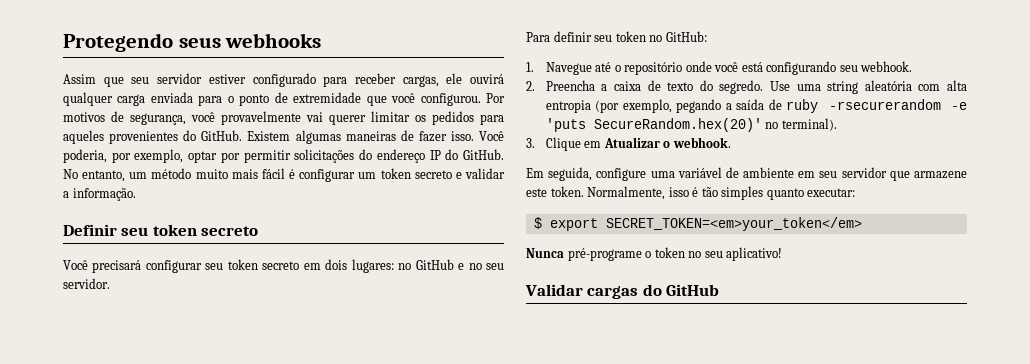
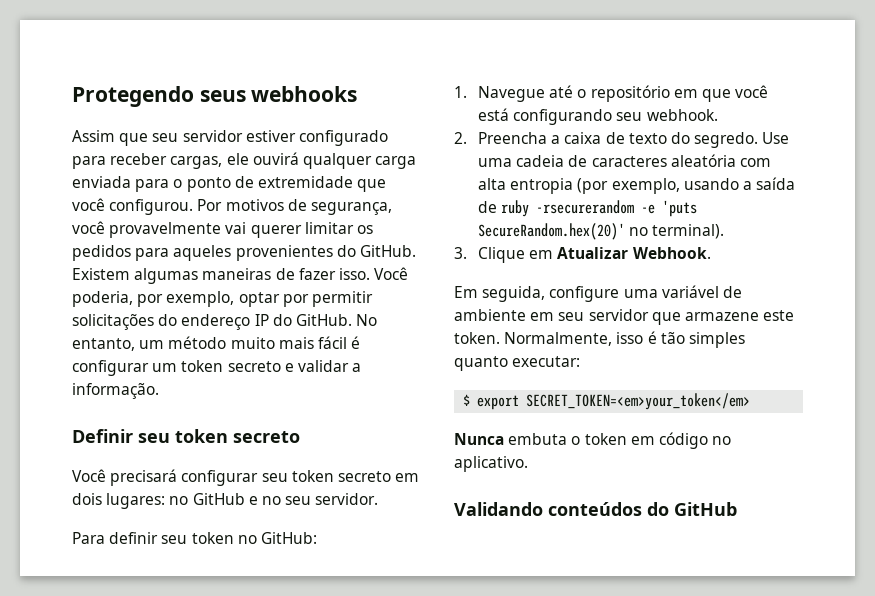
- 1. Navegue até o repositório onde você está configurando seu webhook.
+ 1. Navegue até o repositório em que você está configurando seu webhook.
- Use uma string aleatória com alta entropia (por exemplo, pegando a saída de ruby -rsecurerandom -e 'puts SecureRandom.hex(20)' no terminal).
+ Use uma cadeia de caracteres aleatória com alta entropia (por exemplo, usando a saída de ruby -rsecurerandom -e 'puts SecureRandom.hex(20)' no terminal).
- 3. Clique em Atualizar o webhook.
+ 3. Clique em Atualizar Webhook.
- Nunca pré-programe o token no seu aplicativo!
- Validar cargas do GitHub
+ Nunca embuta o token em código no aplicativo.
+ Validando conteúdos do GitHub

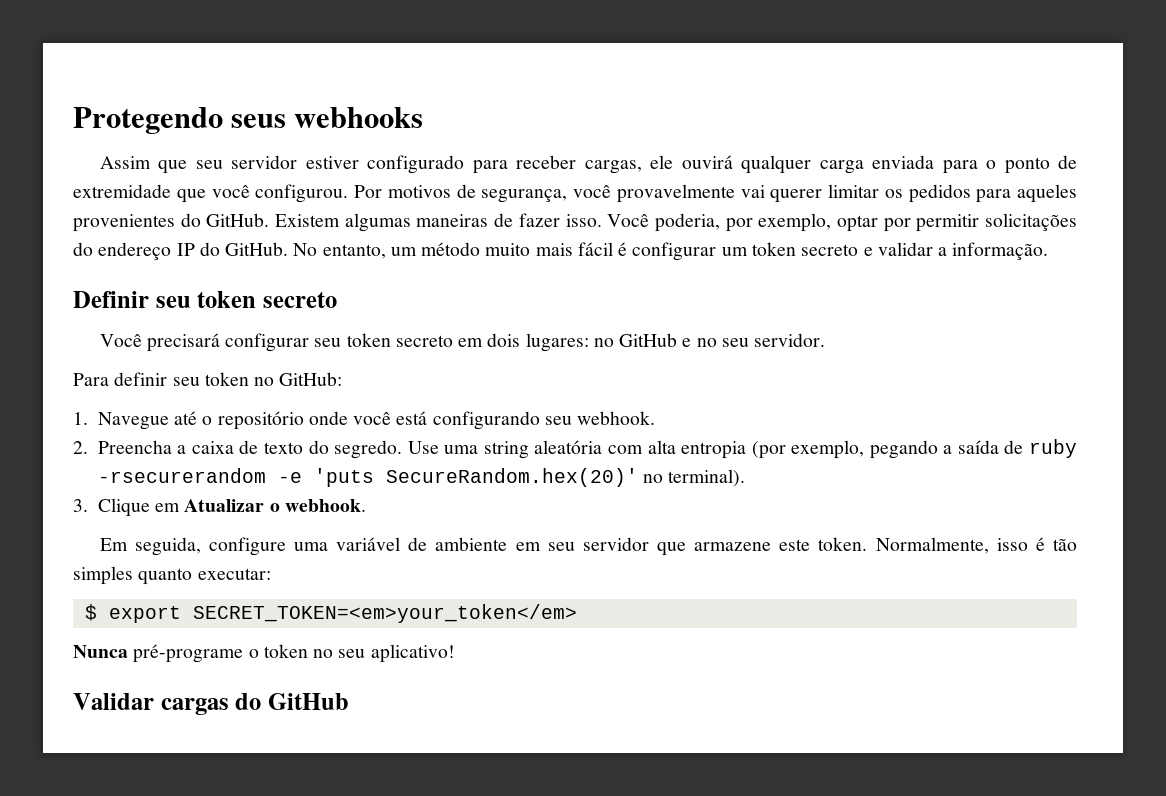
- 1. Navegue até o repositório em que você está configurando seu webhook.
+ 1. Navegue até o repositório onde você está configurando seu webhook.
- Use uma cadeia de caracteres aleatória com alta entropia (por exemplo, usando a saída de ruby -rsecurerandom -e 'puts SecureRandom.hex(20)' no terminal).
+ Use uma string aleatória com alta entropia (por exemplo, pegando a saída de ruby -rsecurerandom -e 'puts SecureRandom.hex(20)' no terminal).
- 3. Clique em Atualizar Webhook.
+ 3. Clique em Atualizar o webhook.
- Nunca embuta o token em código no aplicativo.
- Validando conteúdos do GitHub
+ Nunca pré-programe o token no seu aplicativo!
+ Validar cargas do GitHub

